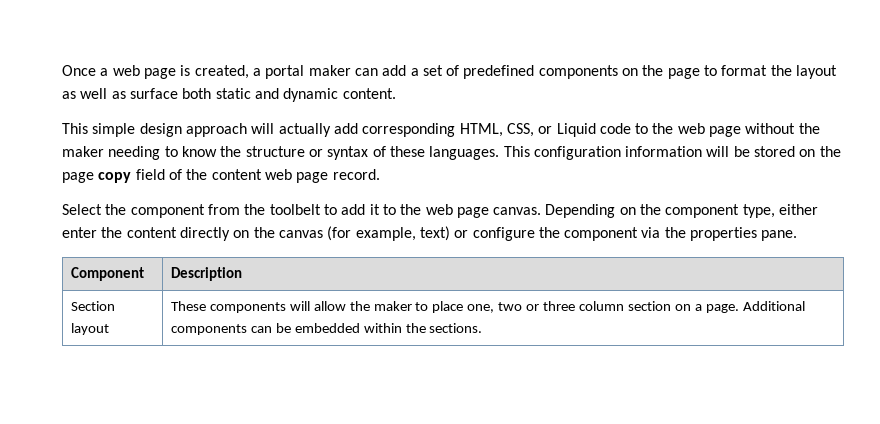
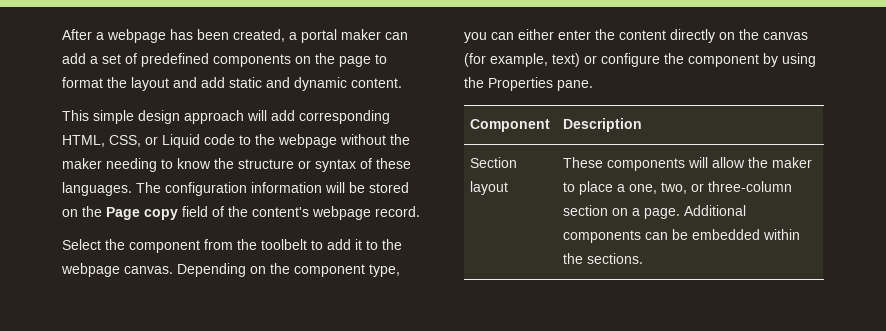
- Once a web page is created, a portal maker can add a set of predefined components on the page to format the layout as well as surface both static and dynamic content.
+ After a webpage has been created, a portal maker can add a set of predefined components on the page to format the layout and add static and dynamic content.
- This simple design approach will actually add corresponding HTML, CSS, or Liquid code to the web page without the maker needing to know the structure or syntax of these languages.
+ This simple design approach will add corresponding HTML, CSS, or Liquid code to the webpage without the maker needing to know the structure or syntax of these languages.
- This configuration information will be stored on the page copy field of the content web page record.
+ The configuration information will be stored on the Page copy field of the content's webpage record.
- Select the component from the toolbelt to add it to the web page canvas.
+ Select the component from the toolbelt to add it to the webpage canvas.
- Depending on the component type, either enter the content directly on the canvas (for example, text) or configure the component via the properties pane.
+ Depending on the component type, you can either enter the content directly on the canvas (for example, text) or configure the component by using the Properties pane.
- Section layout | These components will allow the maker to place one, two or three column section on a page. Additional components can be embedded within the sections.
+ Section layout | These components will allow the maker to place a one, two, or three-column section on a page. Additional components can be embedded within the sections.

